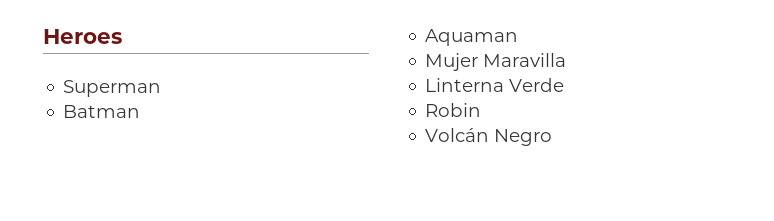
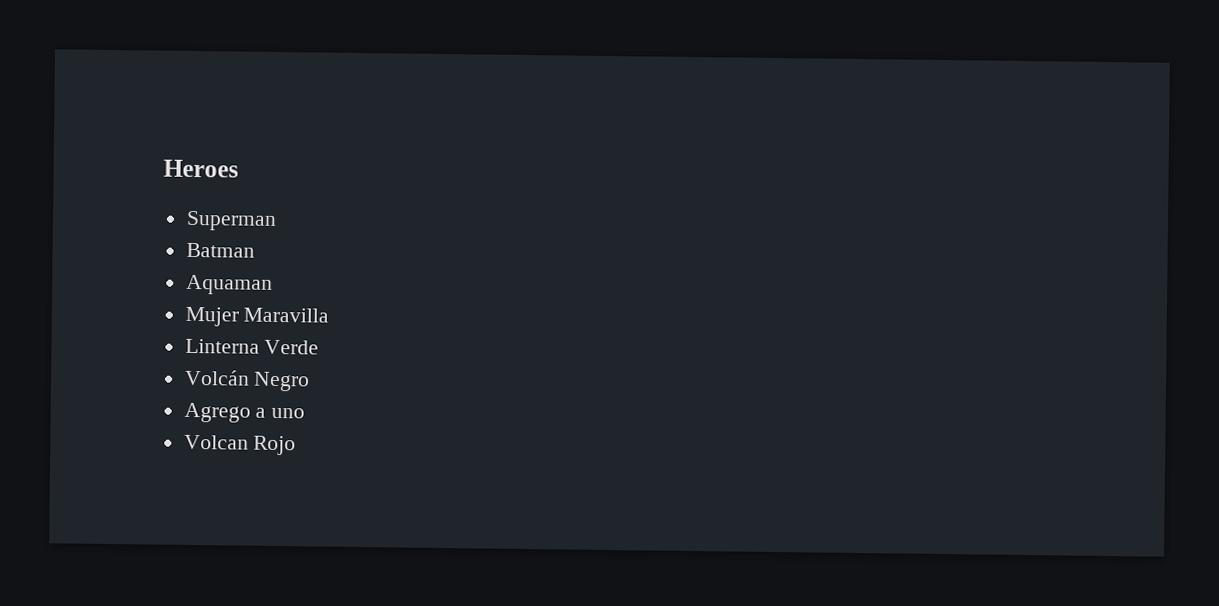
- Robin
+ Agrego a uno
+ Volcan Rojo

